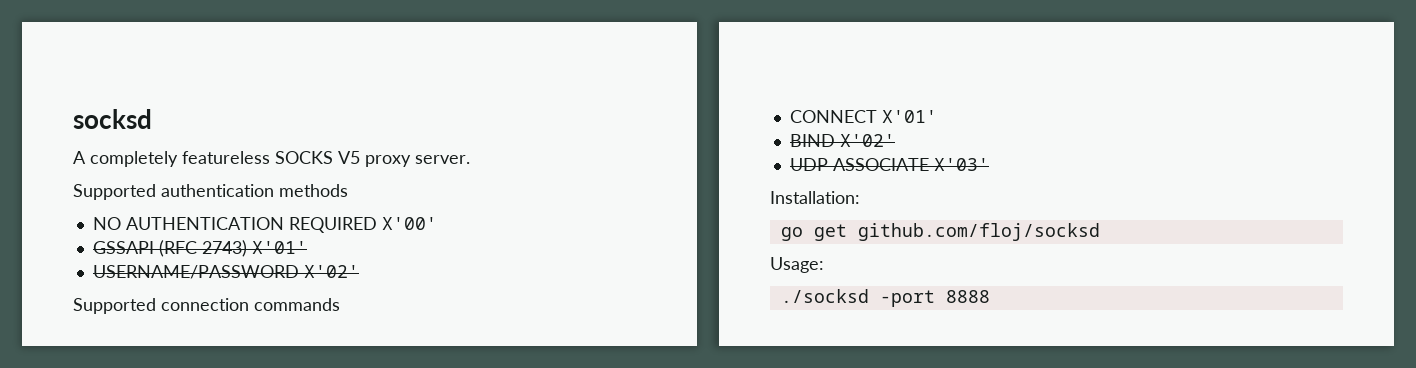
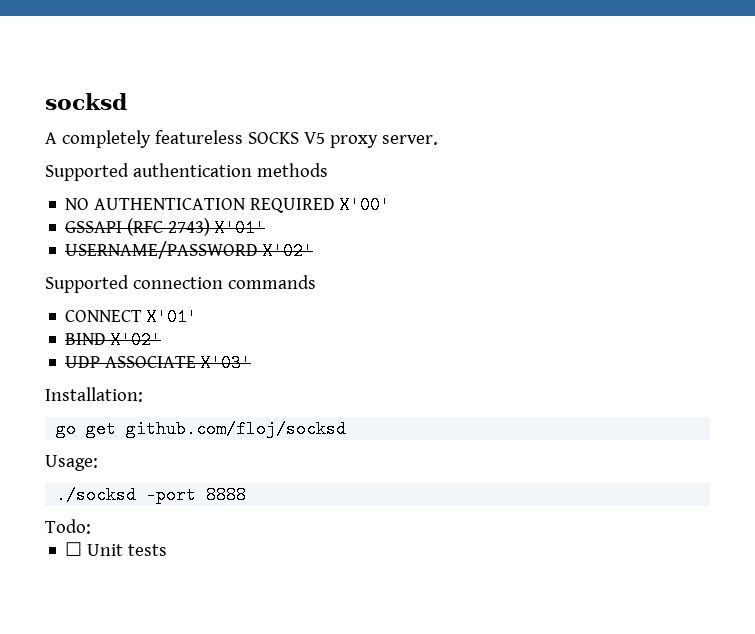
+ Todo:
+ ☐ Unit tests

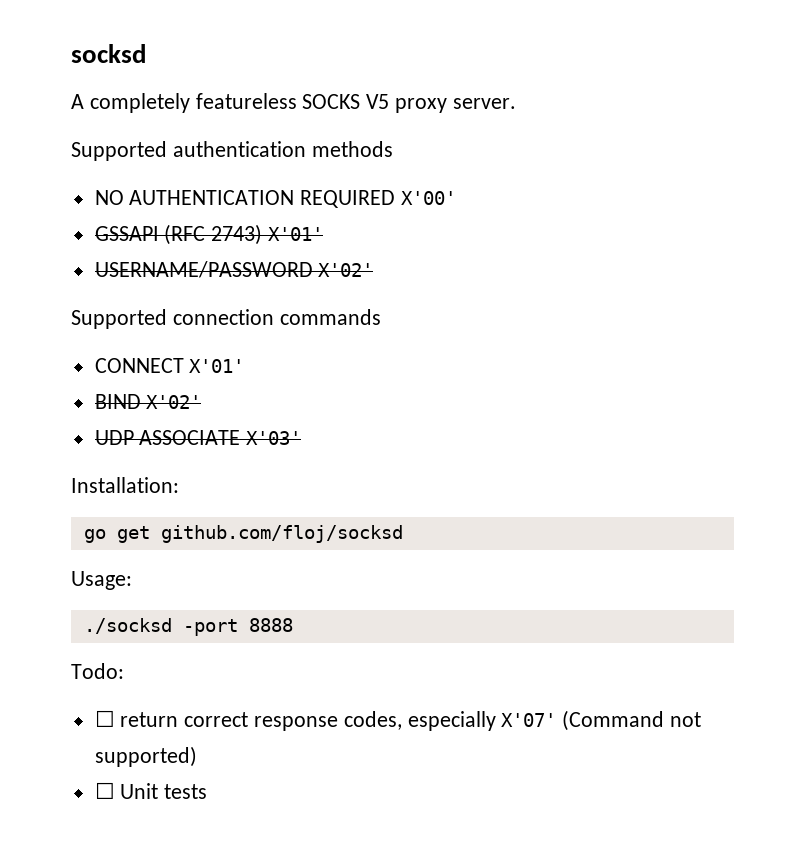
+ ☐ return correct response codes, especially X'07' (Command not supported)

